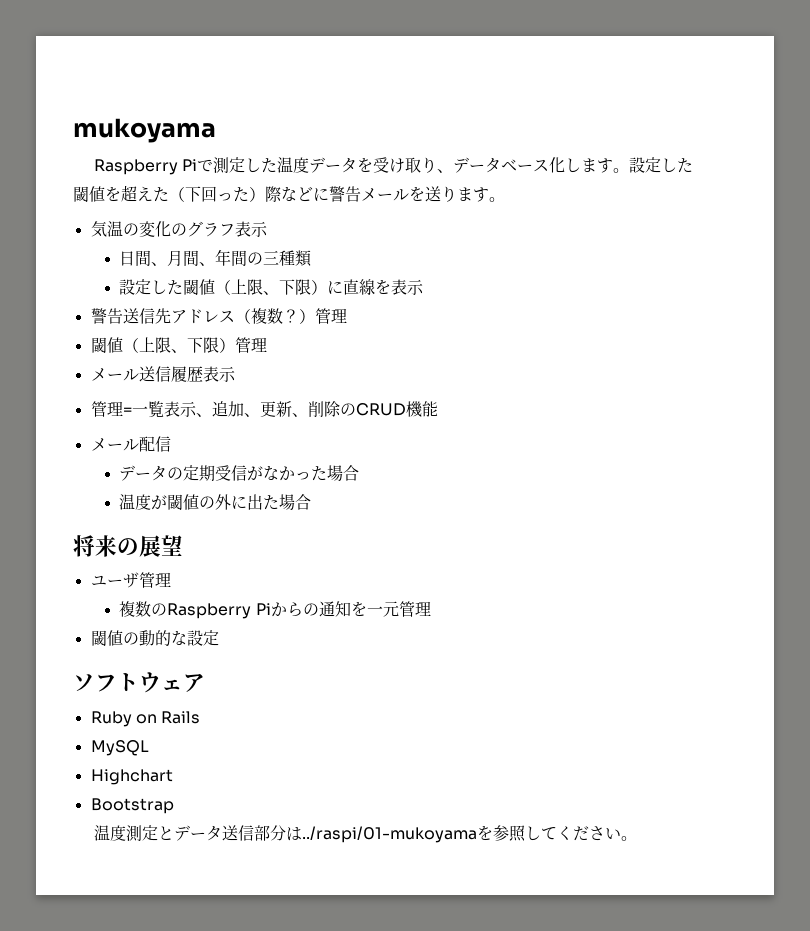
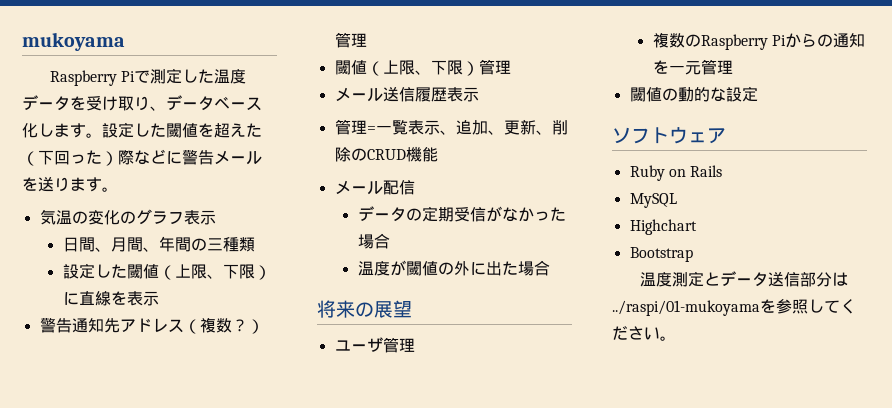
- 警告送信先アドレス（複数？）管理
+ 警告通知先アドレス（複数？）管理

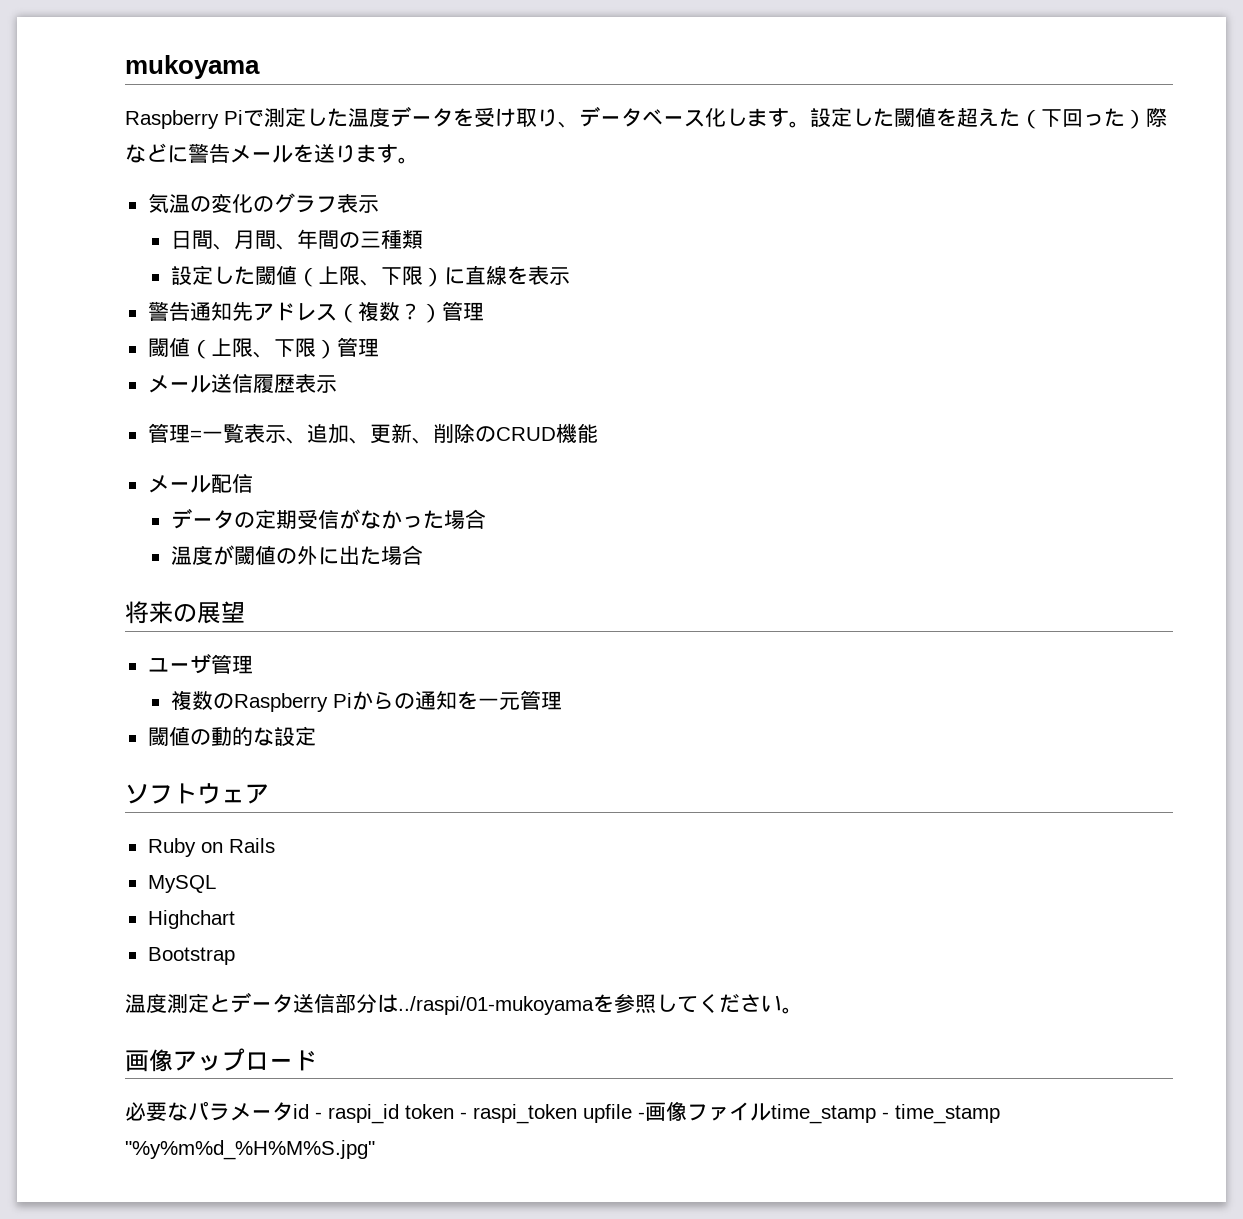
+ 画像アップロード
+ 必要なパラメータid - raspi_id token - raspi_token upfile -画像ファイルtime_stamp - time_stamp "%y%m%d_%H%M%S.jpg"

